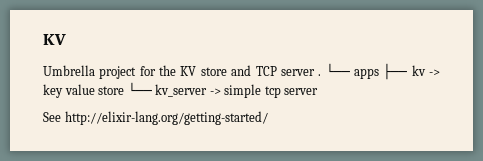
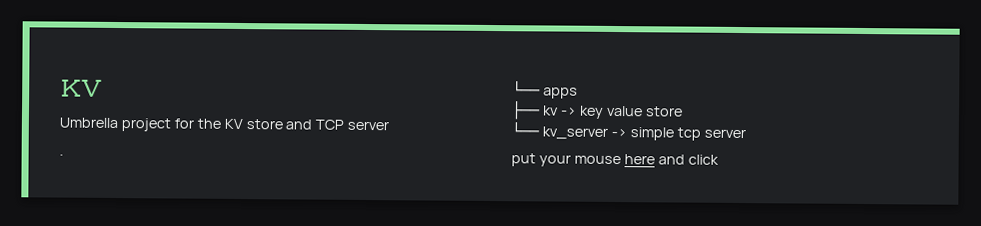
- Umbrella project for the KV store and TCP server . └── apps ├── kv -> key value store └── kv_server -> simple tcp server
+ Umbrella project for the KV store and TCP server
+ .
+ └── apps
+ ├── kv -> key value store
+ └── kv_server -> simple tcp server
- See http://elixir-lang.org/getting-started/
+ put your mouse here and click

